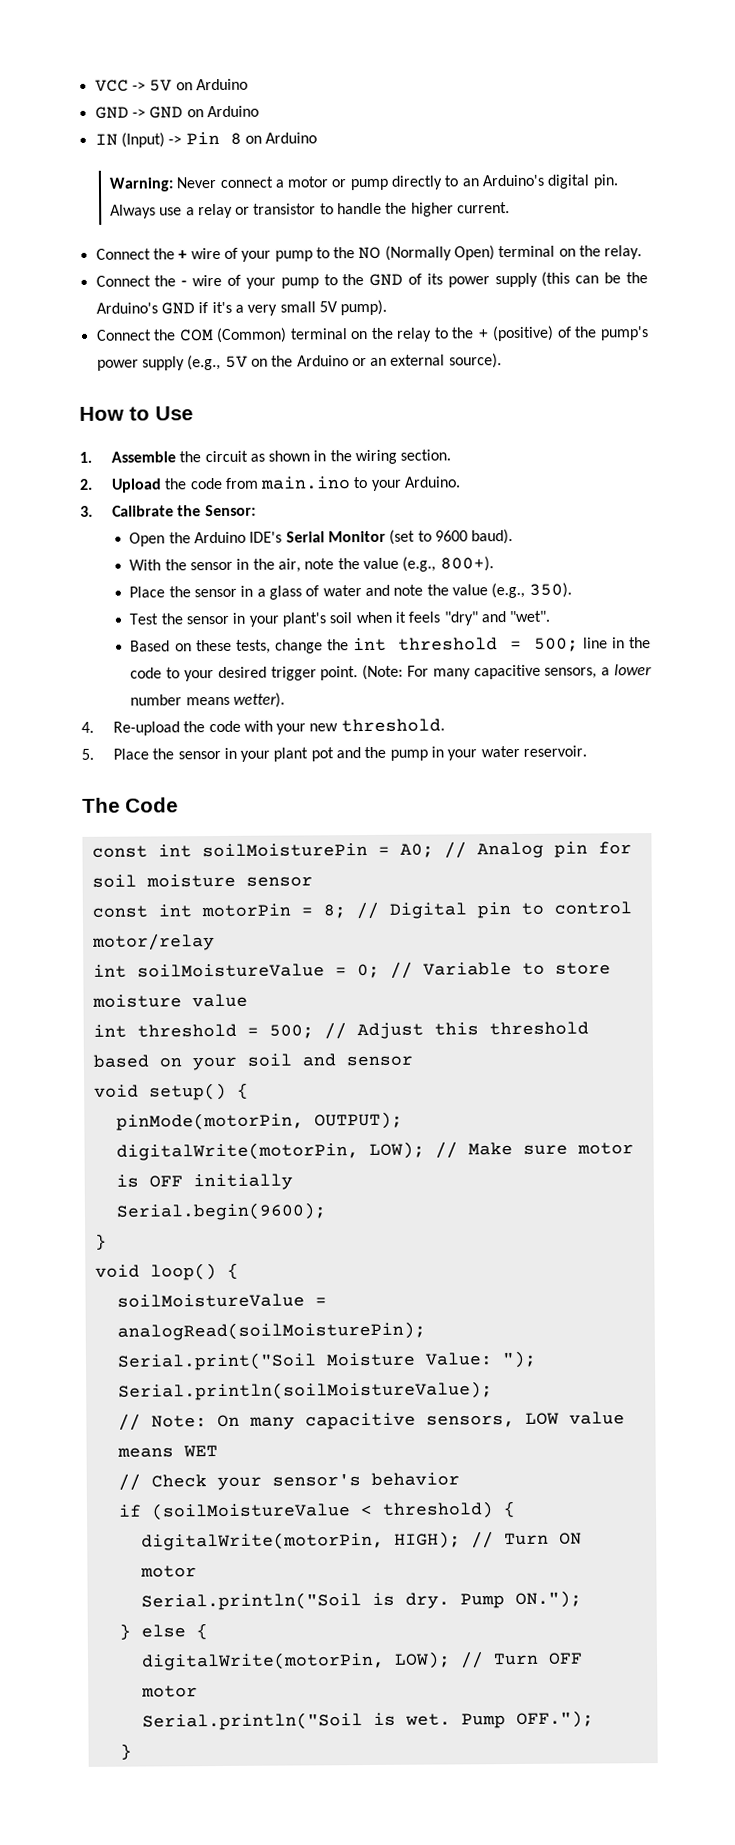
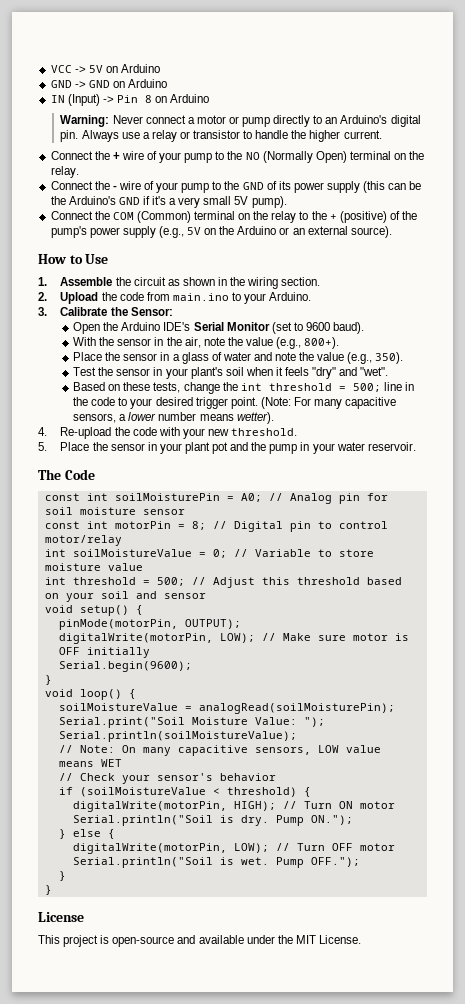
  Pump OFF.");
  }
+ }
+ License
+ This project is open-source and available under the MIT License.

